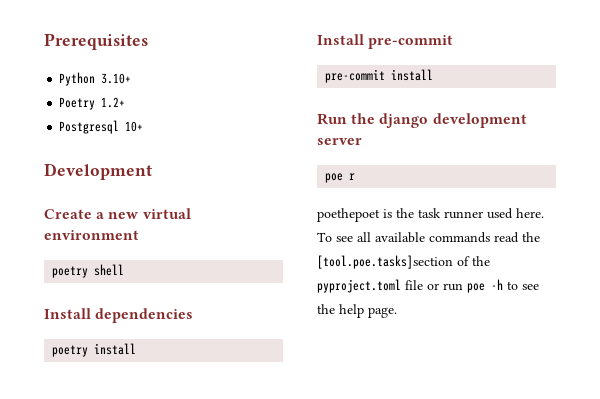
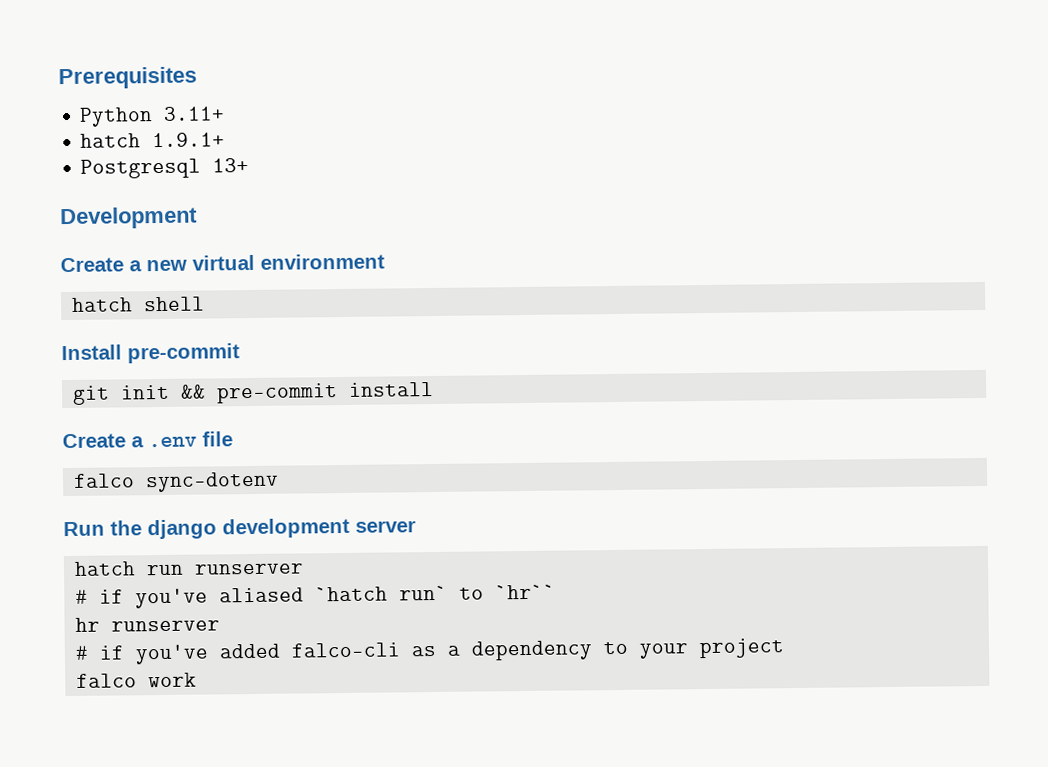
- Python 3.10+
- Poetry 1.2+
+ Python 3.11+
+ hatch 1.9.1+
- Postgresql 10+
+ Postgresql 13+
- poetry shell
+ hatch shell
- Install dependencies
- poetry install
- pre-commit install
+ git init && pre-commit install
+ Create a .env file
+ falco sync-dotenv
- poe r
- poethepoet is the task runner used here. To see all available commands read the [tool.poe.tasks]section of the pyproject.toml file or run poe -h to see the help page.
+ hatch run runserver
+ # if you've aliased `hatch run` to `hr``
+ hr runserver
+ # if you've added falco-cli as a dependency to your project
+ falco work

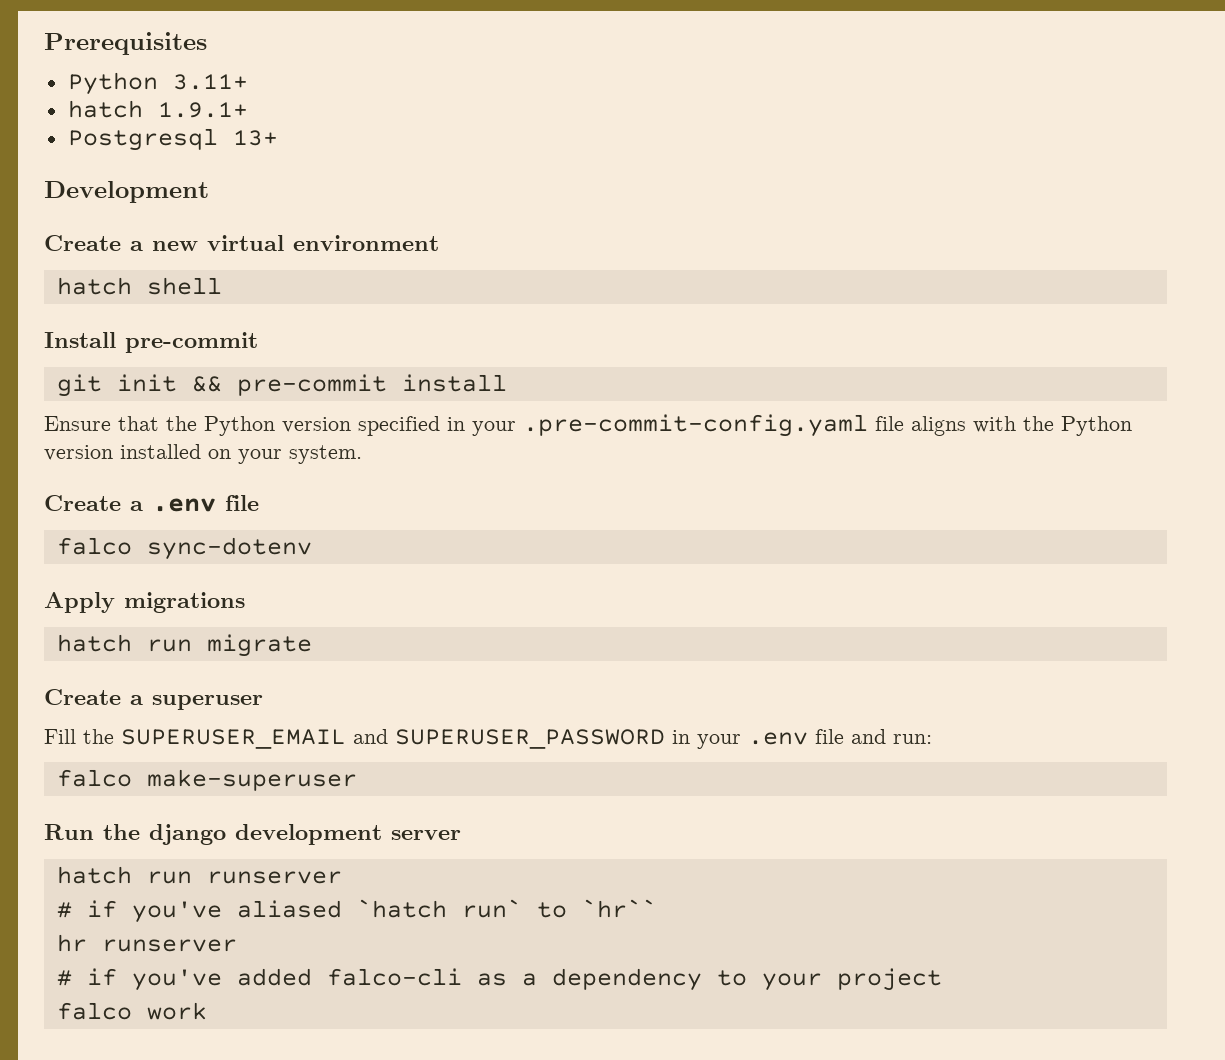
+ Ensure that the Python version specified in your .pre-commit-config.yaml file aligns with the Python version installed on your system.
+ Apply migrations
+ hatch run migrate
+ Create a superuser
+ Fill the SUPERUSER_EMAIL and SUPERUSER_PASSWORD in your .env file and run:
+ falco make-superuser

